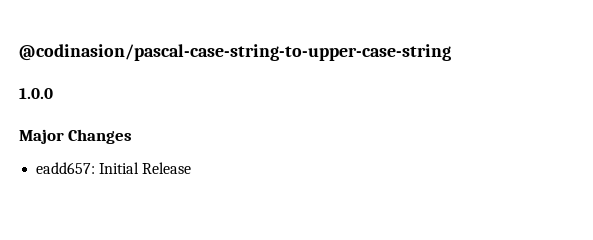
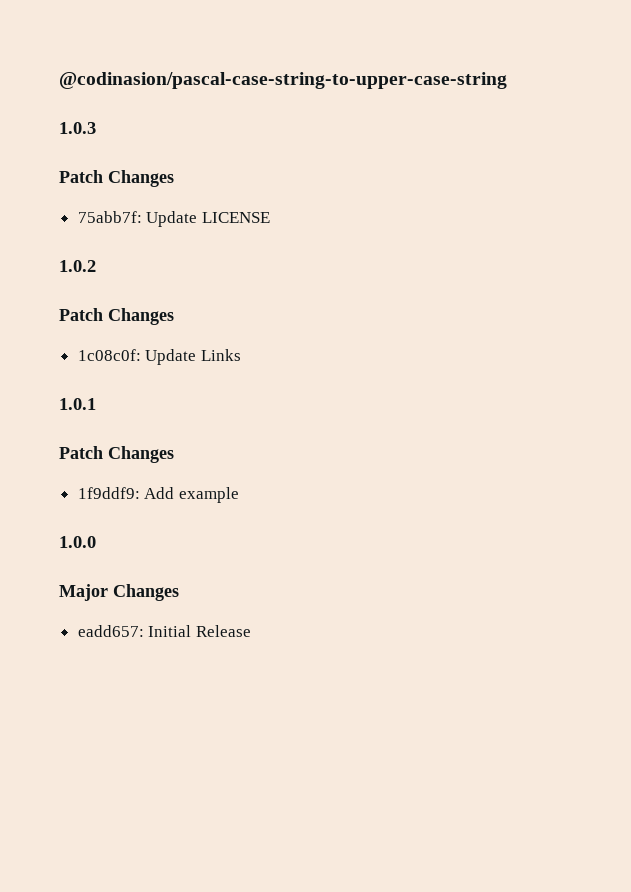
+ 1.0.3
+ Patch Changes
+ 75abb7f: Update LICENSE
+ 1.0.2
+ Patch Changes
+ 1c08c0f: Update Links
+ 1.0.1
+ Patch Changes
+ 1f9ddf9: Add example

